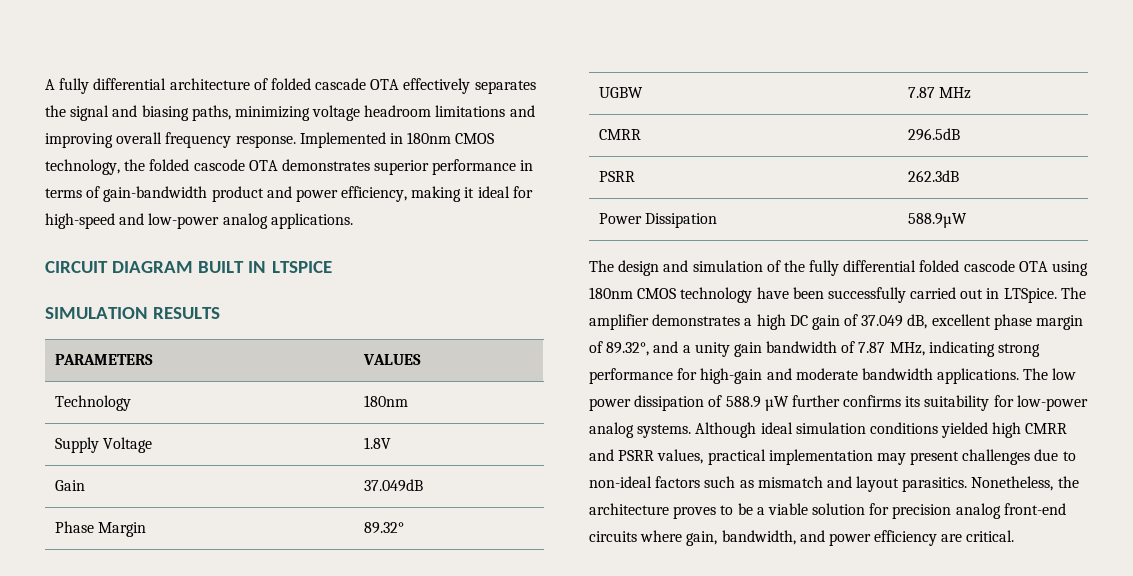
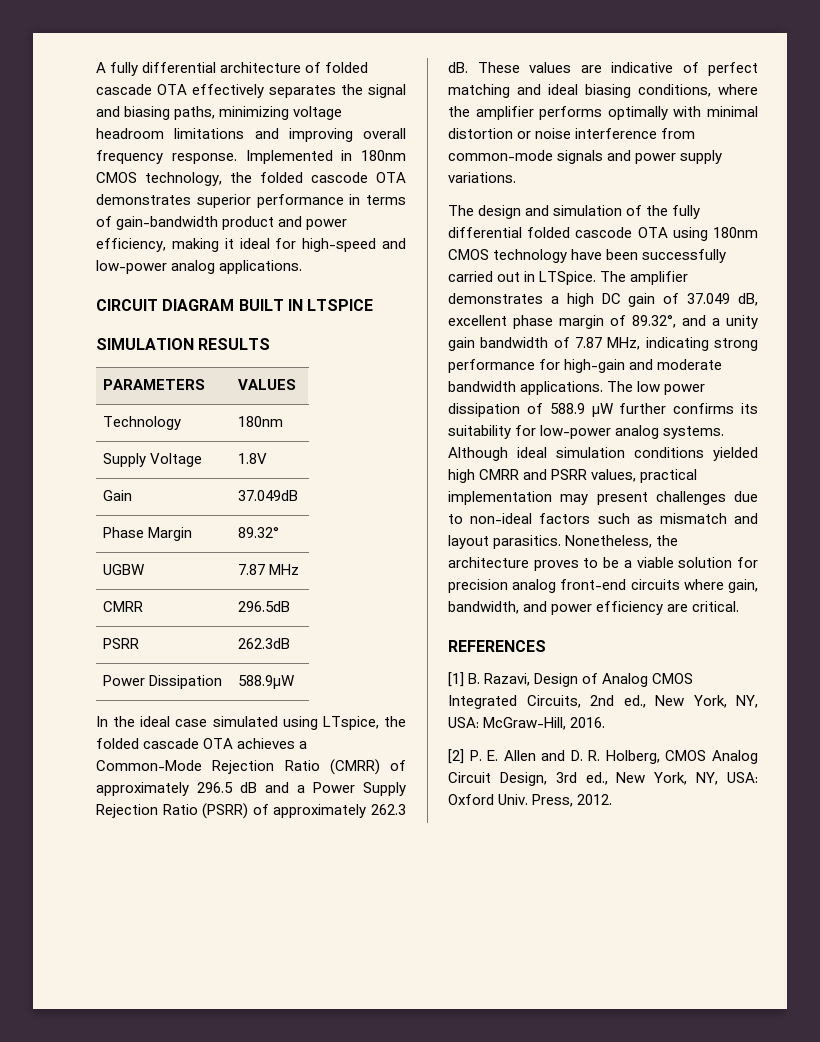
+ In the ideal case simulated using LTspice, the folded cascade OTA achieves a Common-Mode Rejection Ratio (CMRR) of approximately 296.5 dB and a Power Supply Rejection Ratio (PSRR) of approximately 262.3 dB. These values are indicative of perfect matching and ideal biasing conditions, where the amplifier performs optimally with minimal distortion or noise interference from common-mode signals and power supply variations.
+ REFERENCES
+ [1] B. Razavi, Design of Analog CMOS Integrated Circuits, 2nd ed., New York, NY, USA: McGraw-Hill, 2016.
+ [2] P. E. Allen and D. R. Holberg, CMOS Analog Circuit Design, 3rd ed., New York, NY, USA: Oxford Univ. Press, 2012.

